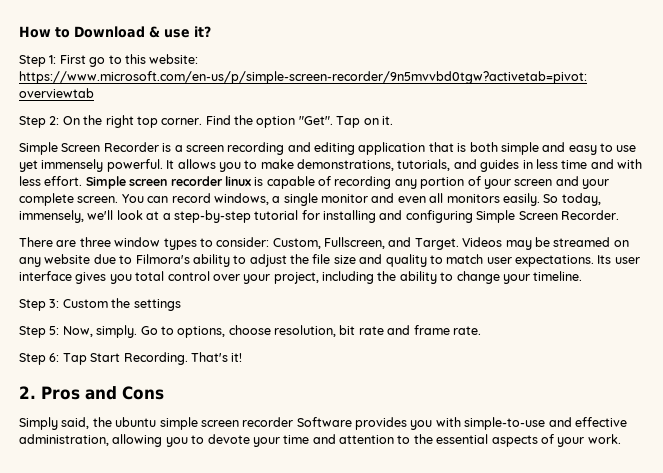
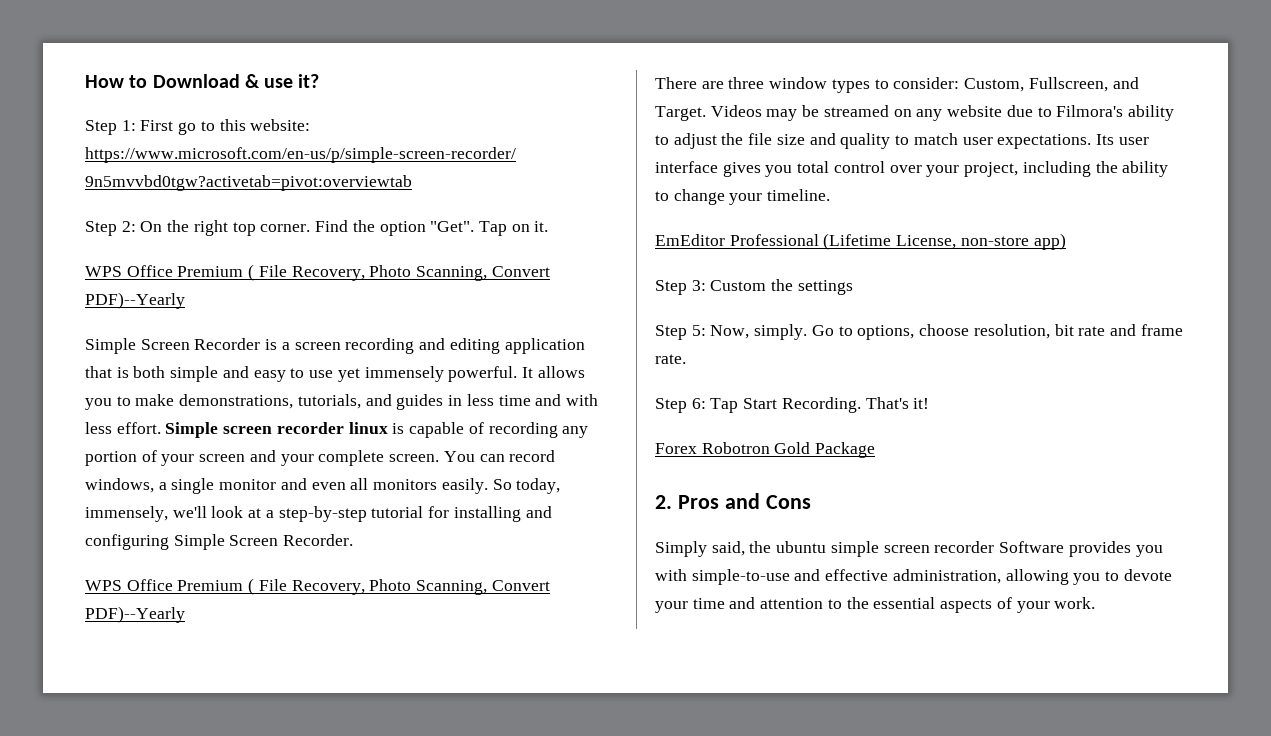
  Tap on it.
+ WPS Office Premium ( File Recovery, Photo Scanning, Convert PDF)--Yearly
  So today, immensely, we'll look at a step-by-step tutorial for installing and configuring Simple Screen Recorder.
+ WPS Office Premium ( File Recovery, Photo Scanning, Convert PDF)--Yearly
+ EmEditor Professional (Lifetime License, non-store app)
+ Forex Robotron Gold Package

